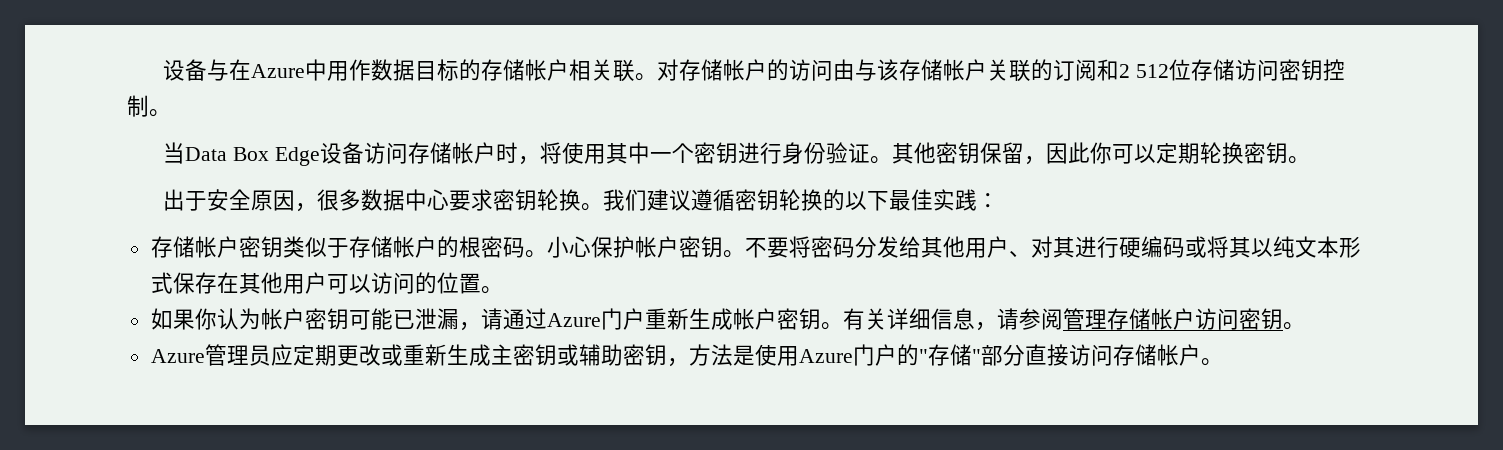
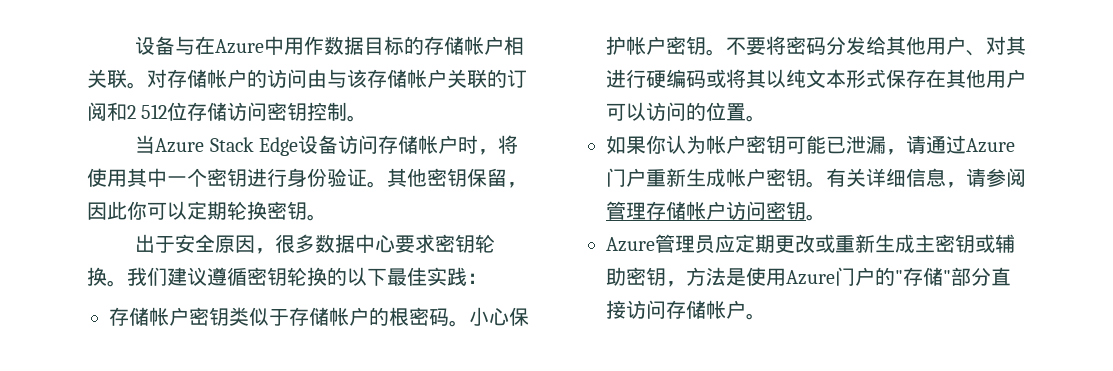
- 当Data Box Edge设备访问存储帐户时，将使用其中一个密钥进行身份验证。
+ 当Azure Stack Edge设备访问存储帐户时，将使用其中一个密钥进行身份验证。

